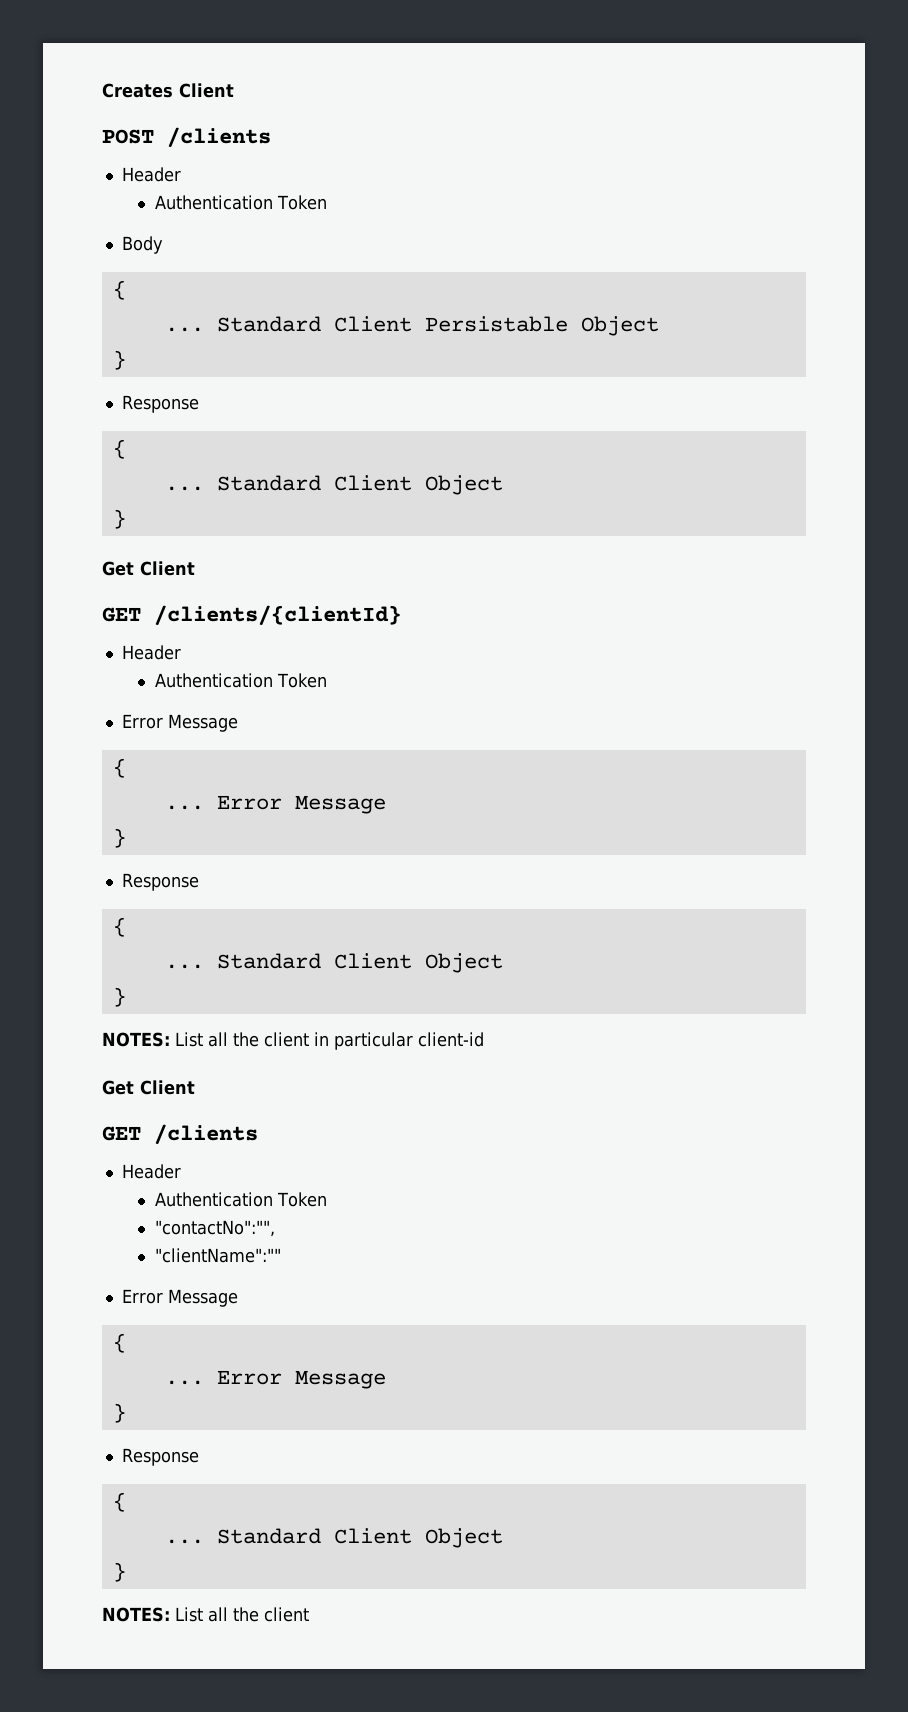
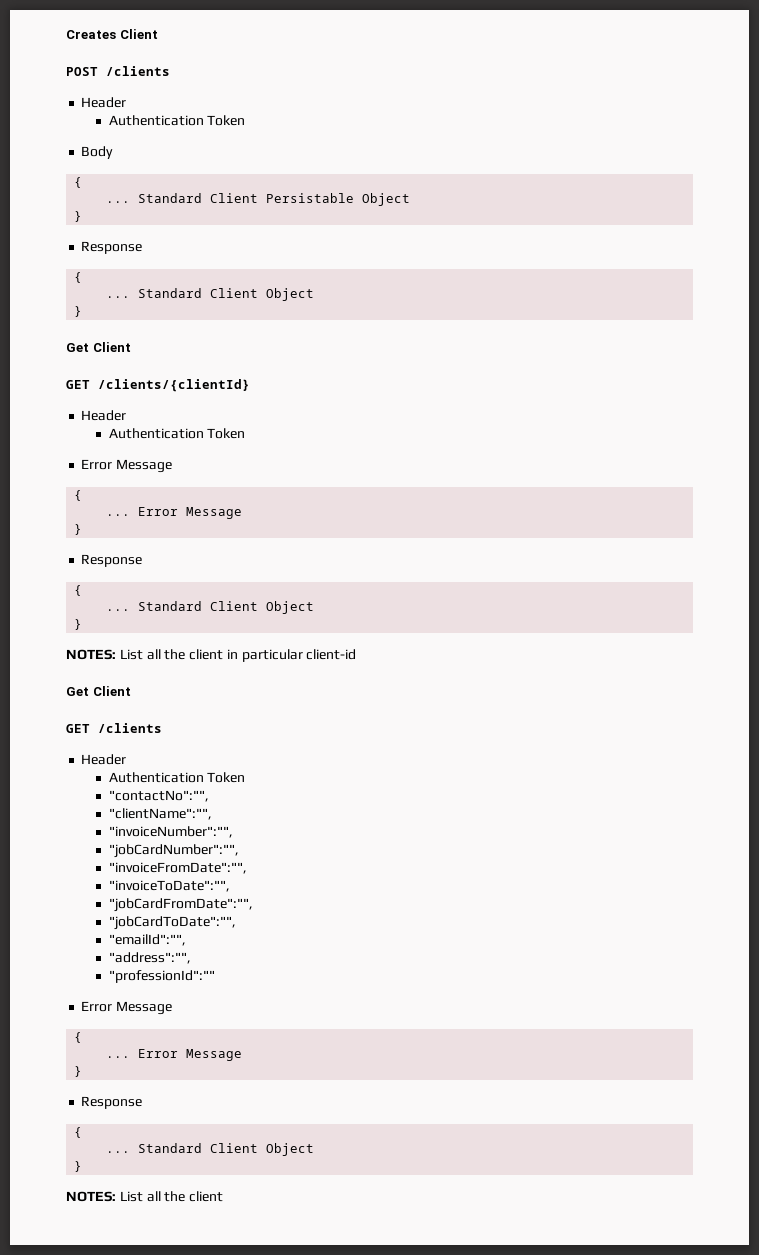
- "clientName":""
+ "clientName":"",
+ "invoiceNumber":"",
+ "jobCardNumber":"",
+ "invoiceFromDate":"",
+ "invoiceToDate":"",
+ "jobCardFromDate":"",
+ "jobCardToDate":"",
+ "emailId":"",
+ "address":"",
+ "professionId":""

